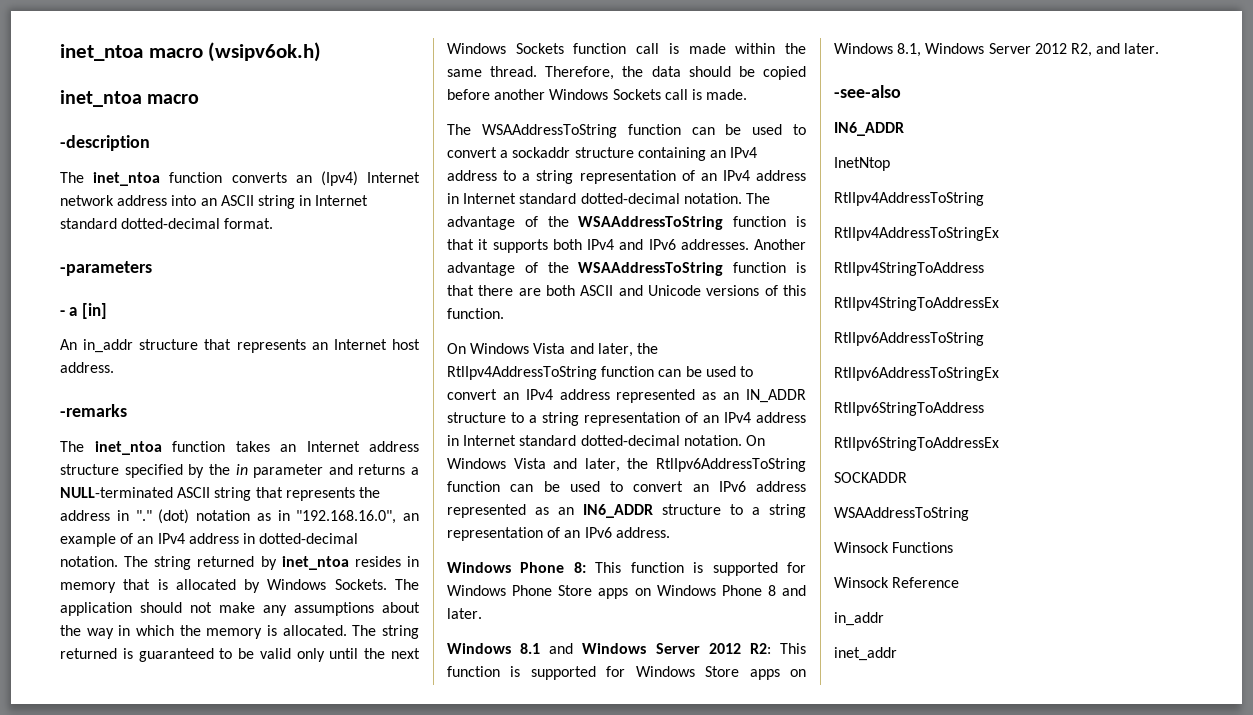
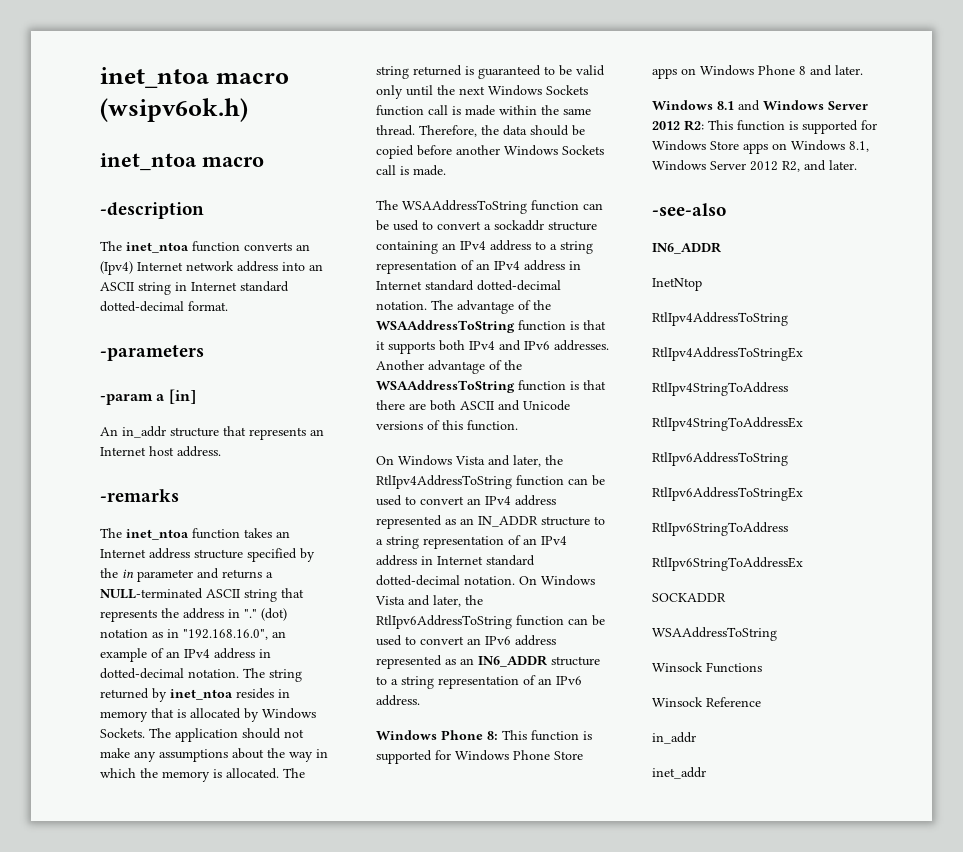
- - a [in]
+ -param a [in]

